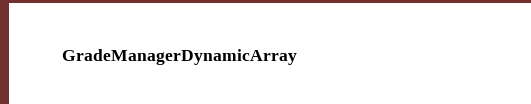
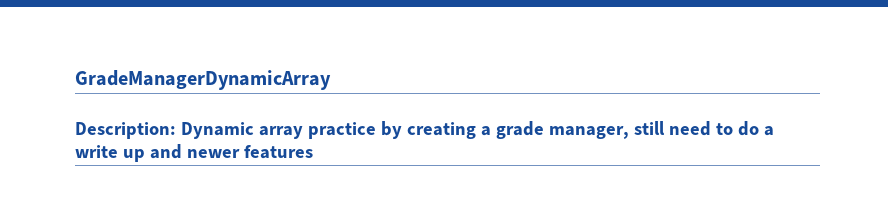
+ Description: Dynamic array practice by creating a grade manager, still need to do a write up and newer features

